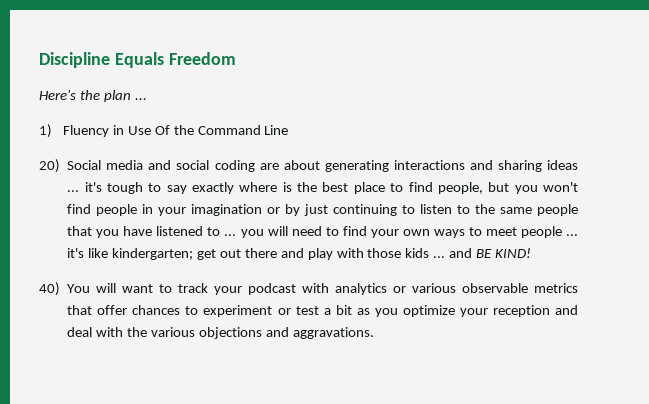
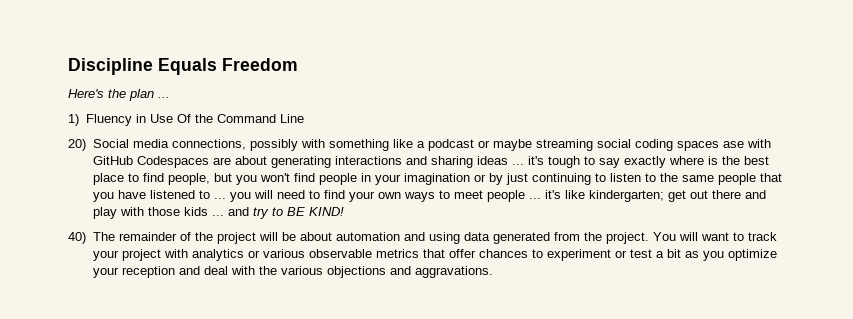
- 20) Social media and social coding are about generating interactions and sharing ideas ... it's tough to say exactly where is the best place to find people, but you won't find people in your imagination or by just continuing to listen to the same people that you have listened to ... you will need to find your own ways to meet people ... it's like kindergarten;
+ 20) Social media connections, possibly with something like a podcast or maybe streaming social coding spaces ase with GitHub Codespaces are about generating interactions and sharing ideas ... it's tough to say exactly where is the best place to find people, but you won't find people in your imagination or by just continuing to listen to the same people that you have listened to ... you will need to find your own ways to meet people ... it's like kindergarten;
- get out there and play with those kids ... and BE KIND!
+ get out there and play with those kids ... and try to BE KIND!
- 40) You will want to track your podcast with analytics or various observable metrics that offer chances to experiment or test a bit as you optimize your reception and deal with the various objections and aggravations.
+ 40) The remainder of the project will be about automation and using data generated from the project. You will want to track your project with analytics or various observable metrics that offer chances to experiment or test a bit as you optimize your reception and deal with the various objections and aggravations.

